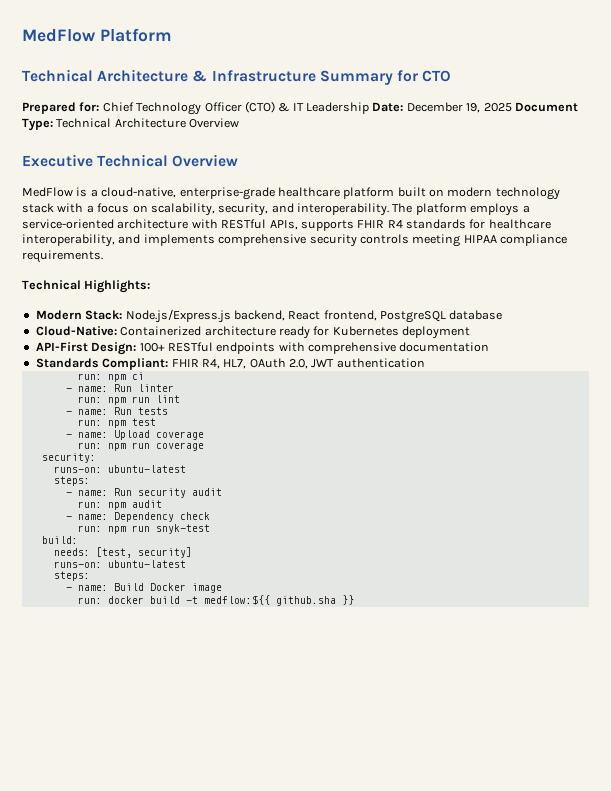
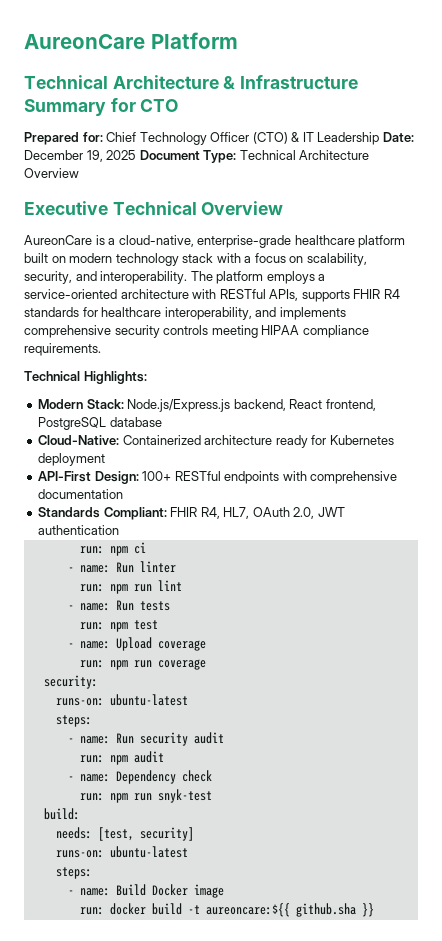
- MedFlow Platform
+ AureonCare Platform
- MedFlow is a cloud-native, enterprise-grade healthcare platform built on modern technology stack with a focus on scalability, security, and interoperability.
+ AureonCare is a cloud-native, enterprise-grade healthcare platform built on modern technology stack with a focus on scalability, security, and interoperability.
- run: docker build -t medflow:${{ github.sha }}
+ run: docker build -t aureoncare:${{ github.sha }}

